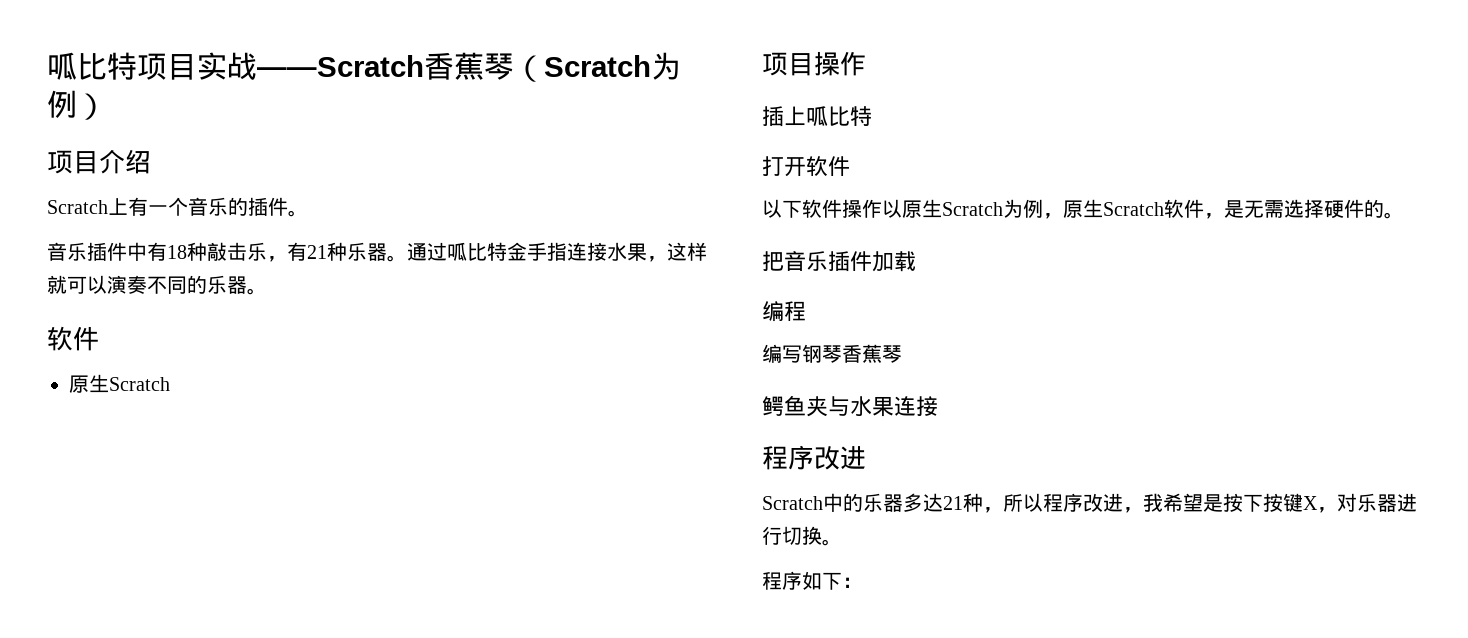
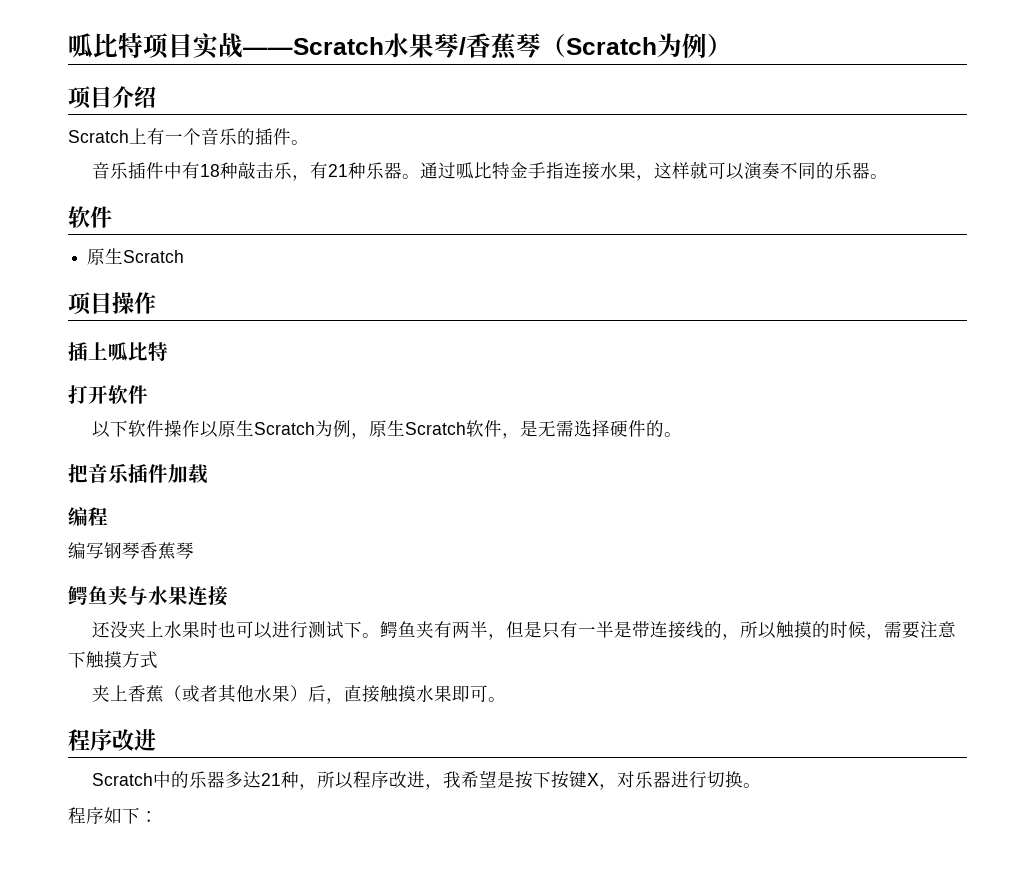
- 呱比特项目实战——Scratch香蕉琴（Scratch为例）
+ 呱比特项目实战——Scratch水果琴/香蕉琴（Scratch为例）
+ 还没夹上水果时也可以进行测试下。鳄鱼夹有两半，但是只有一半是带连接线的，所以触摸的时候，需要注意下触摸方式
+ 夹上香蕉（或者其他水果）后，直接触摸水果即可。

